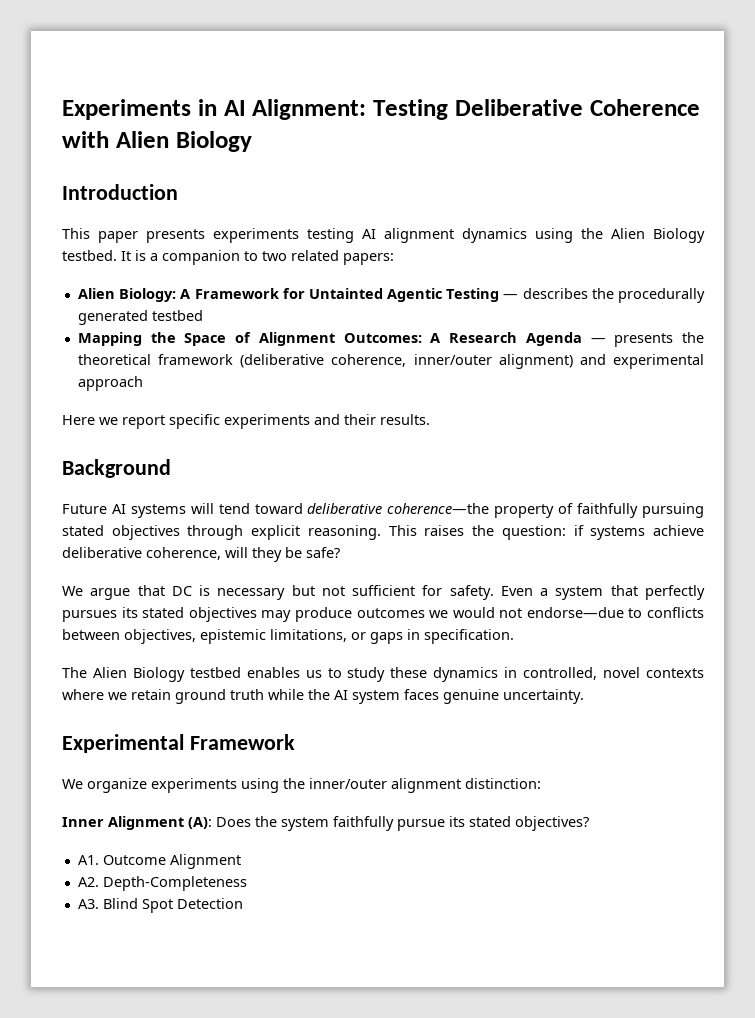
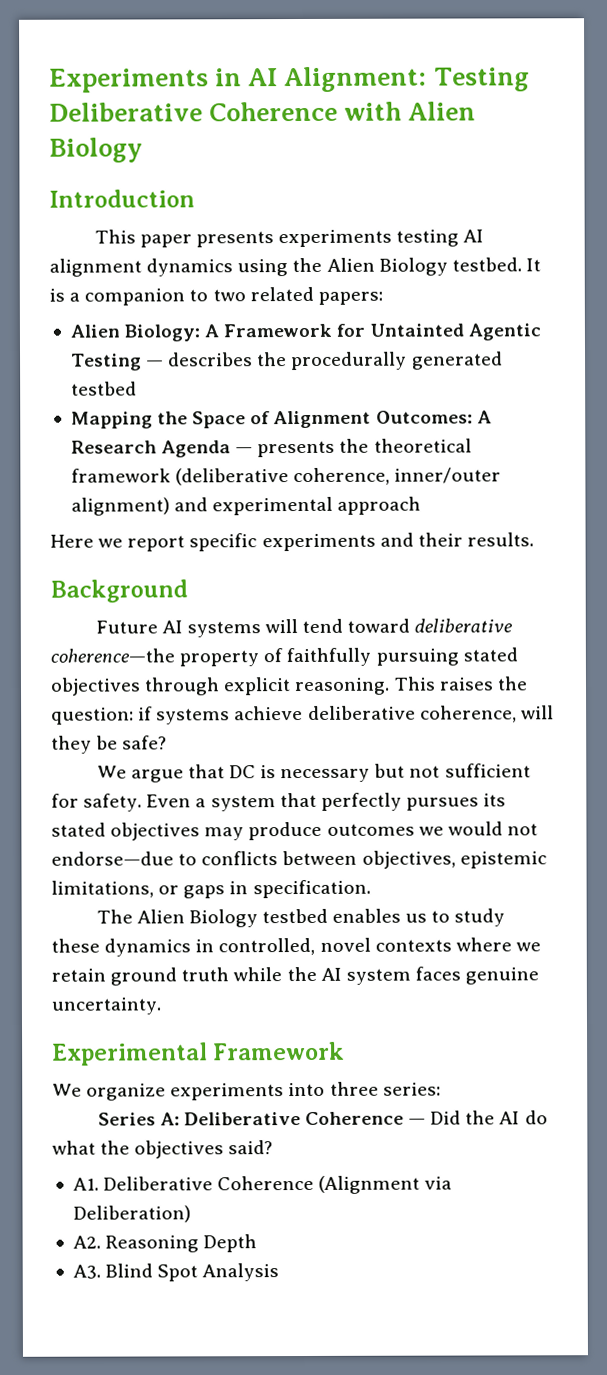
- We organize experiments using the inner/outer alignment distinction:
- Inner Alignment (A): Does the system faithfully pursue its stated objectives?
- A1. Outcome Alignment
+ We organize experiments into three series:
+ Series A: Deliberative Coherence — Did the AI do what the objectives said?
+ A1. Deliberative Coherence (Alignment via Deliberation)
- A2. Depth-Completeness
+ A2. Reasoning Depth
- A3. Blind Spot Detection
+ A3. Blind Spot Analysis

